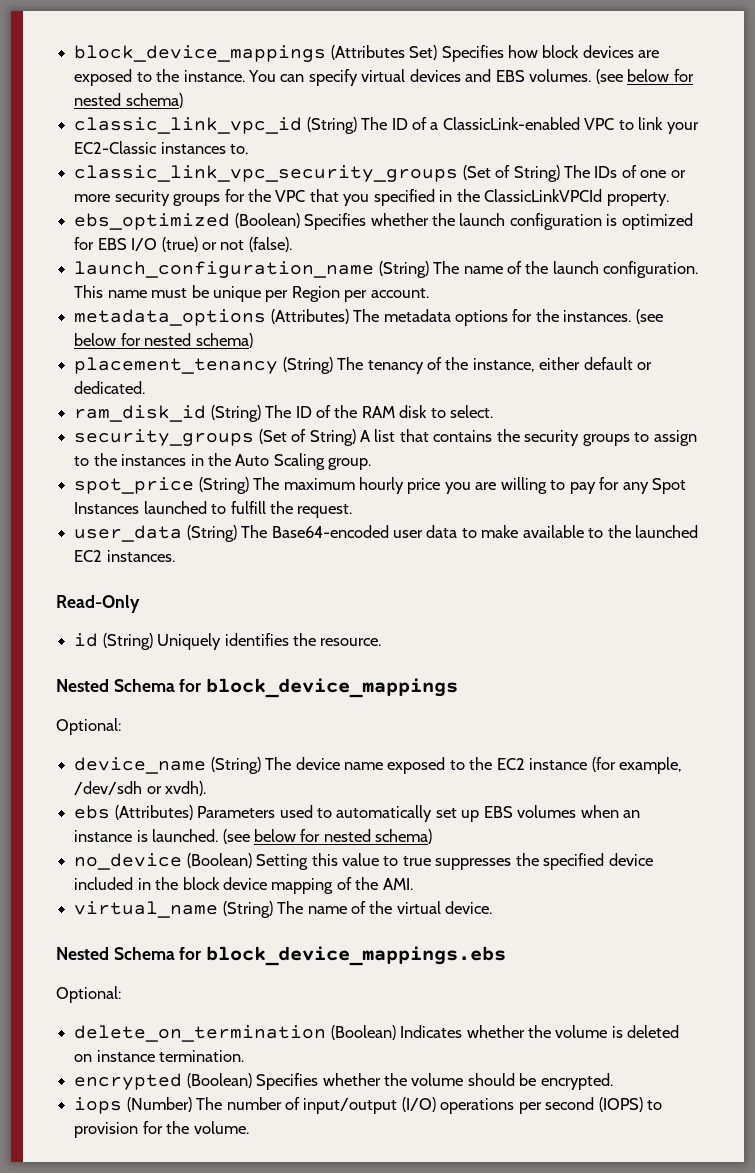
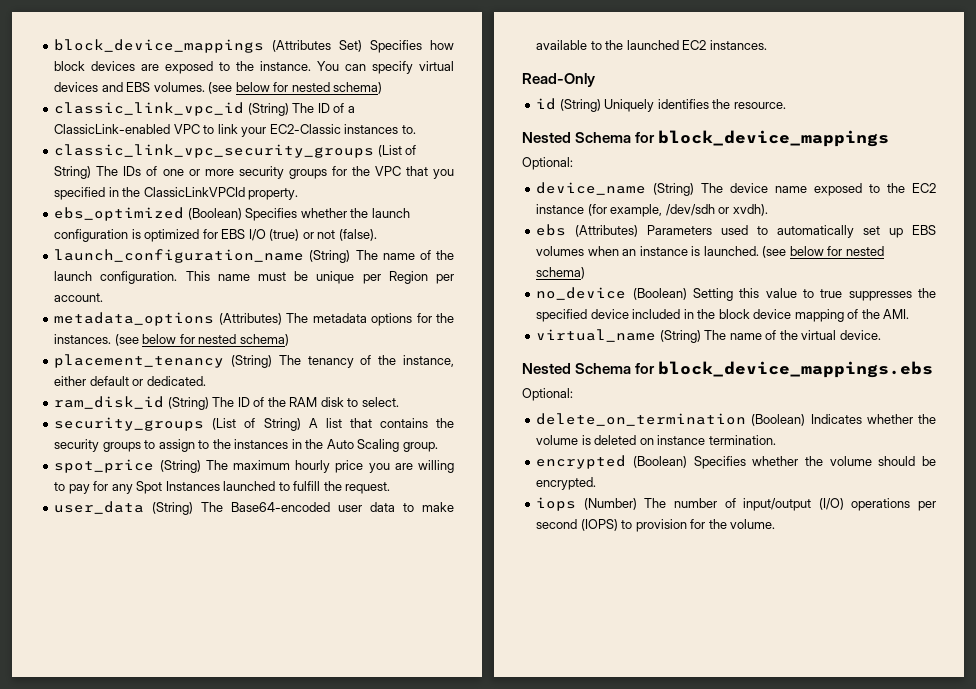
- classic_link_vpc_security_groups (Set of String) The IDs of one or more security groups for the VPC that you specified in the ClassicLinkVPCId property.
+ classic_link_vpc_security_groups (List of String) The IDs of one or more security groups for the VPC that you specified in the ClassicLinkVPCId property.
- security_groups (Set of String) A list that contains the security groups to assign to the instances in the Auto Scaling group.
+ security_groups (List of String) A list that contains the security groups to assign to the instances in the Auto Scaling group.

